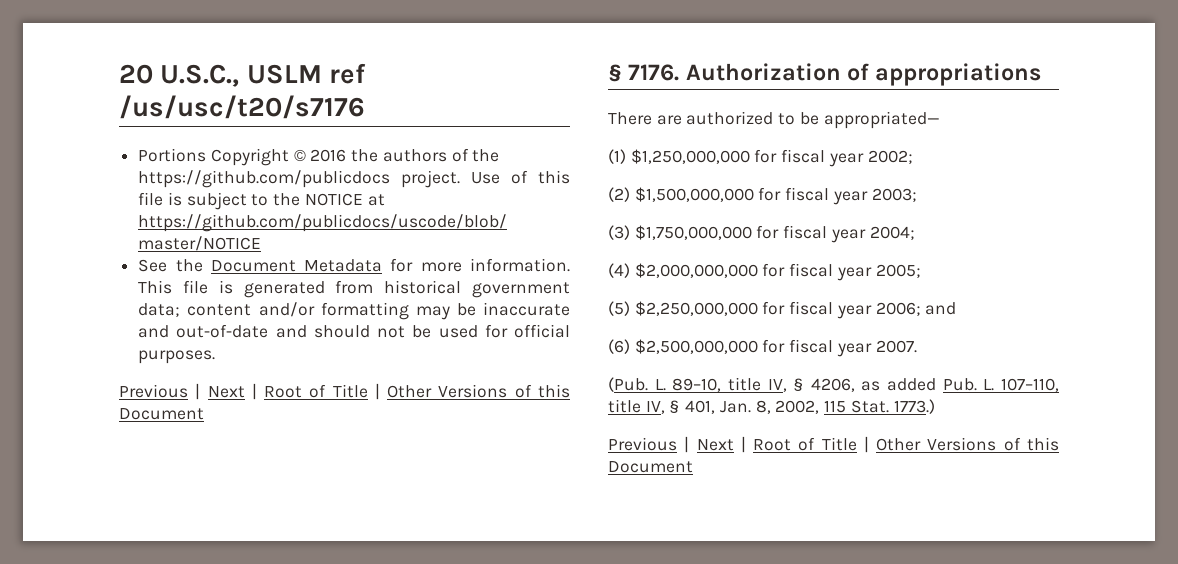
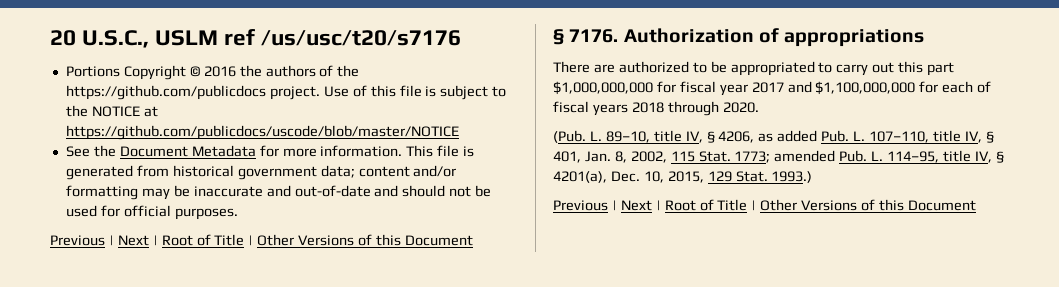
- There are authorized to be appropriated—
- (1) $1,250,000,000 for fiscal year 2002;
- (2) $1,500,000,000 for fiscal year 2003;
- (3) $1,750,000,000 for fiscal year 2004;
- (4) $2,000,000,000 for fiscal year 2005;
- (5) $2,250,000,000 for fiscal year 2006; and
- (6) $2,500,000,000 for fiscal year 2007.
+ There are authorized to be appropriated to carry out this part $1,000,000,000 for fiscal year 2017 and $1,100,000,000 for each of fiscal years 2018 through 2020.
- 1773.)
+ 1773; amended Pub. L. 114–95, title IV, § 4201(a), Dec. 10, 2015, 129 Stat. 1993.)

